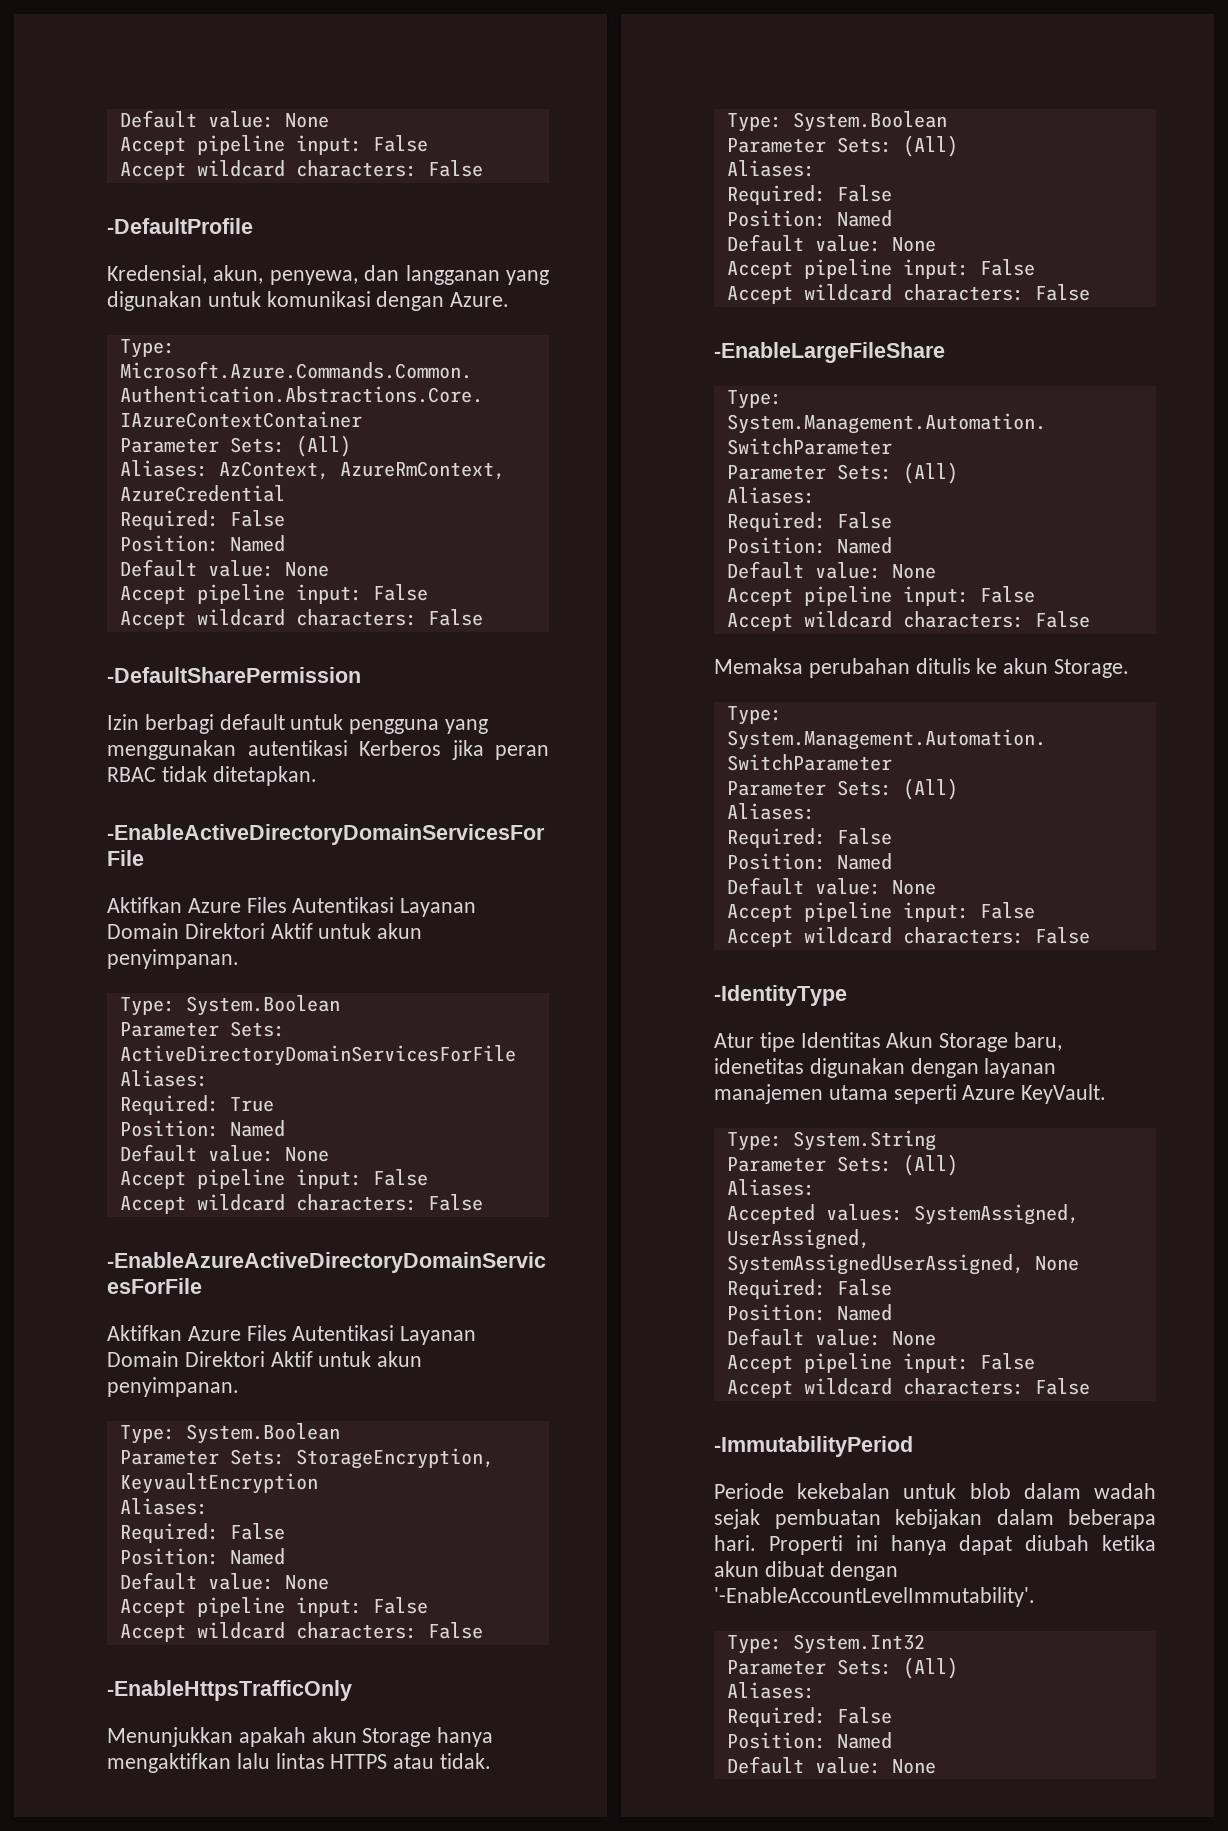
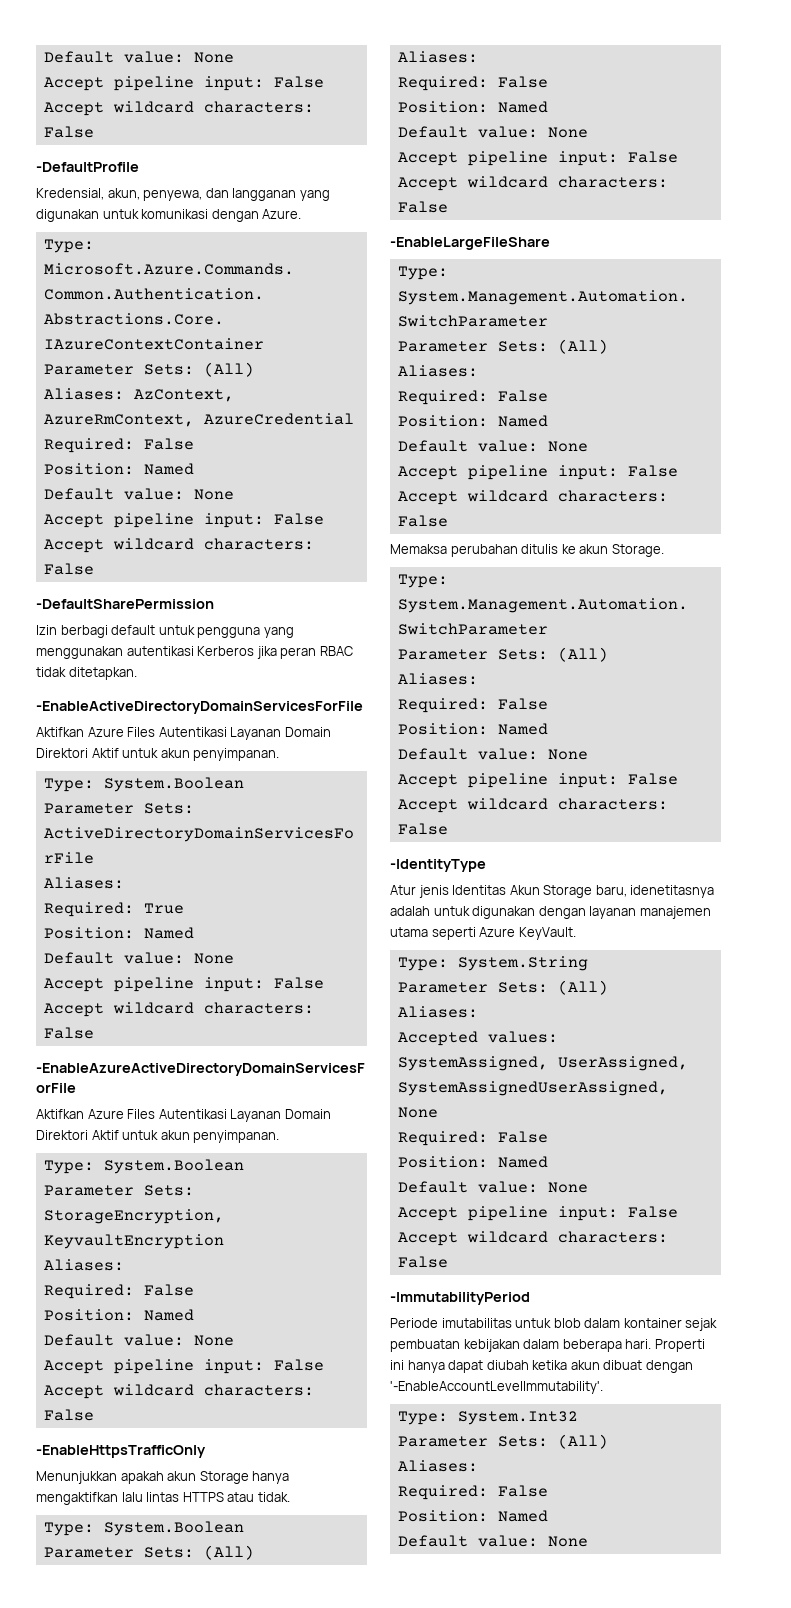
- Atur tipe Identitas Akun Storage baru, idenetitas digunakan dengan layanan manajemen utama seperti Azure KeyVault.
+ Atur jenis Identitas Akun Storage baru, idenetitasnya adalah untuk digunakan dengan layanan manajemen utama seperti Azure KeyVault.
- Periode kekebalan untuk blob dalam wadah sejak pembuatan kebijakan dalam beberapa hari.
+ Periode imutabilitas untuk blob dalam kontainer sejak pembuatan kebijakan dalam beberapa hari.

